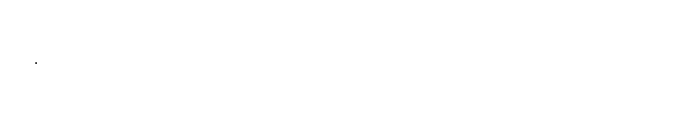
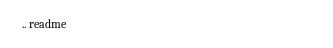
- .
+ .. readme

